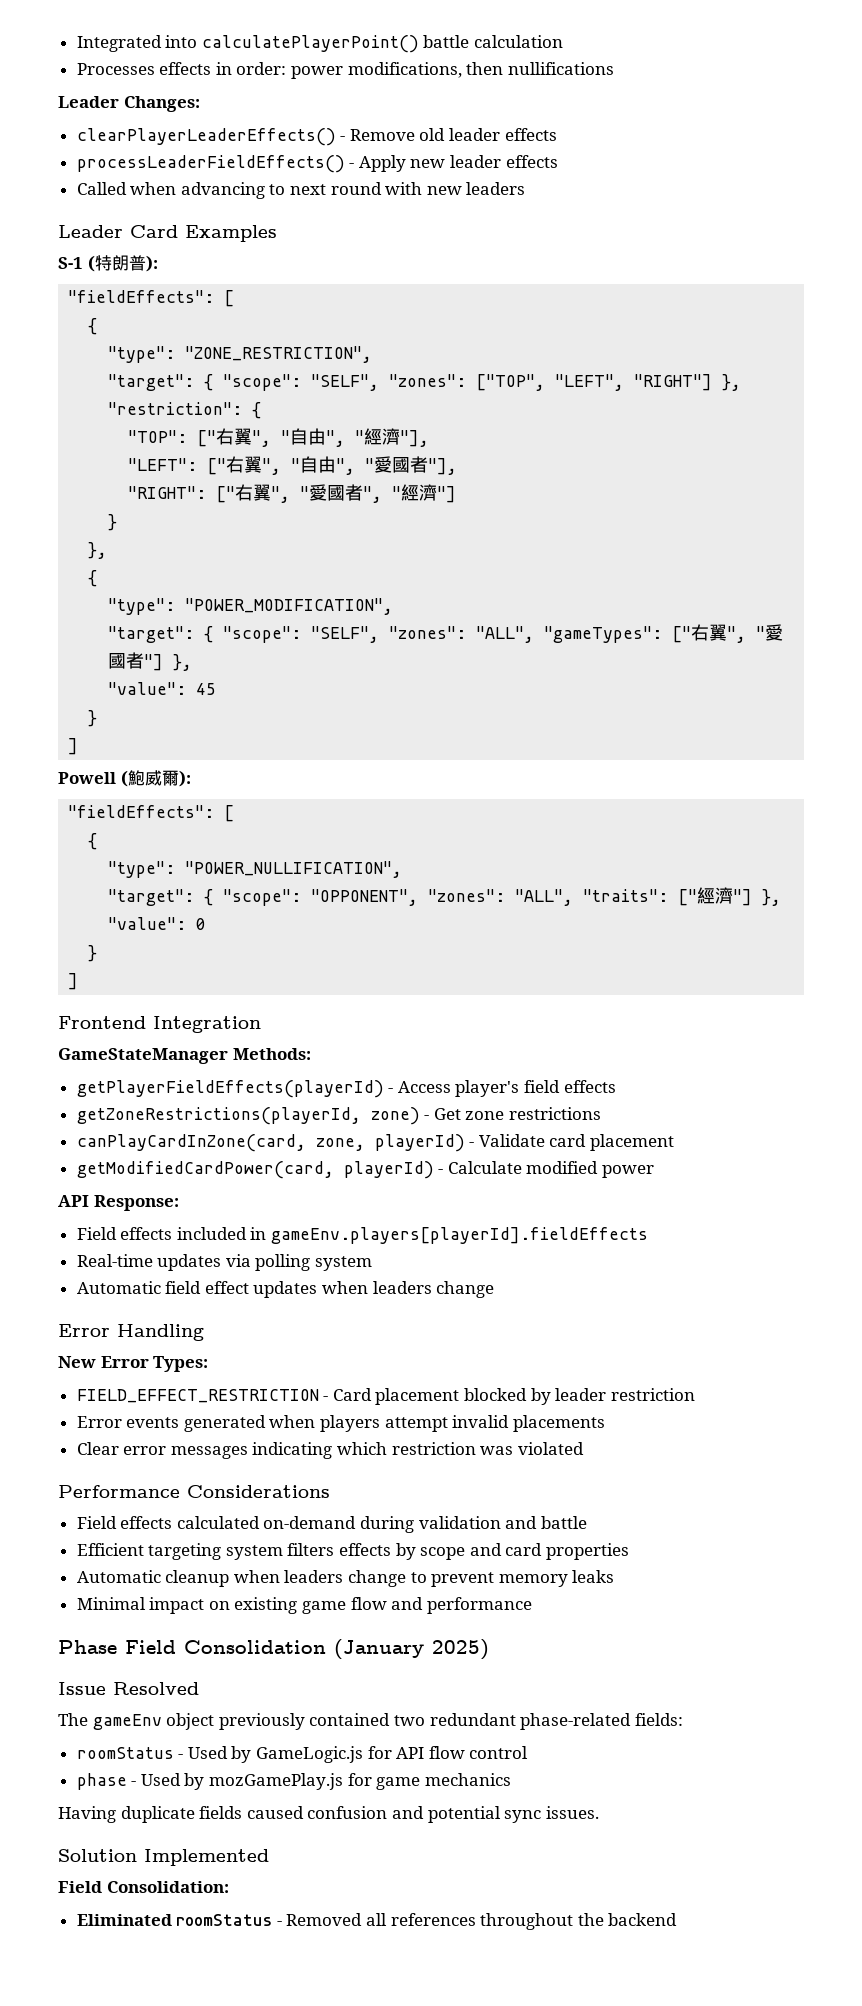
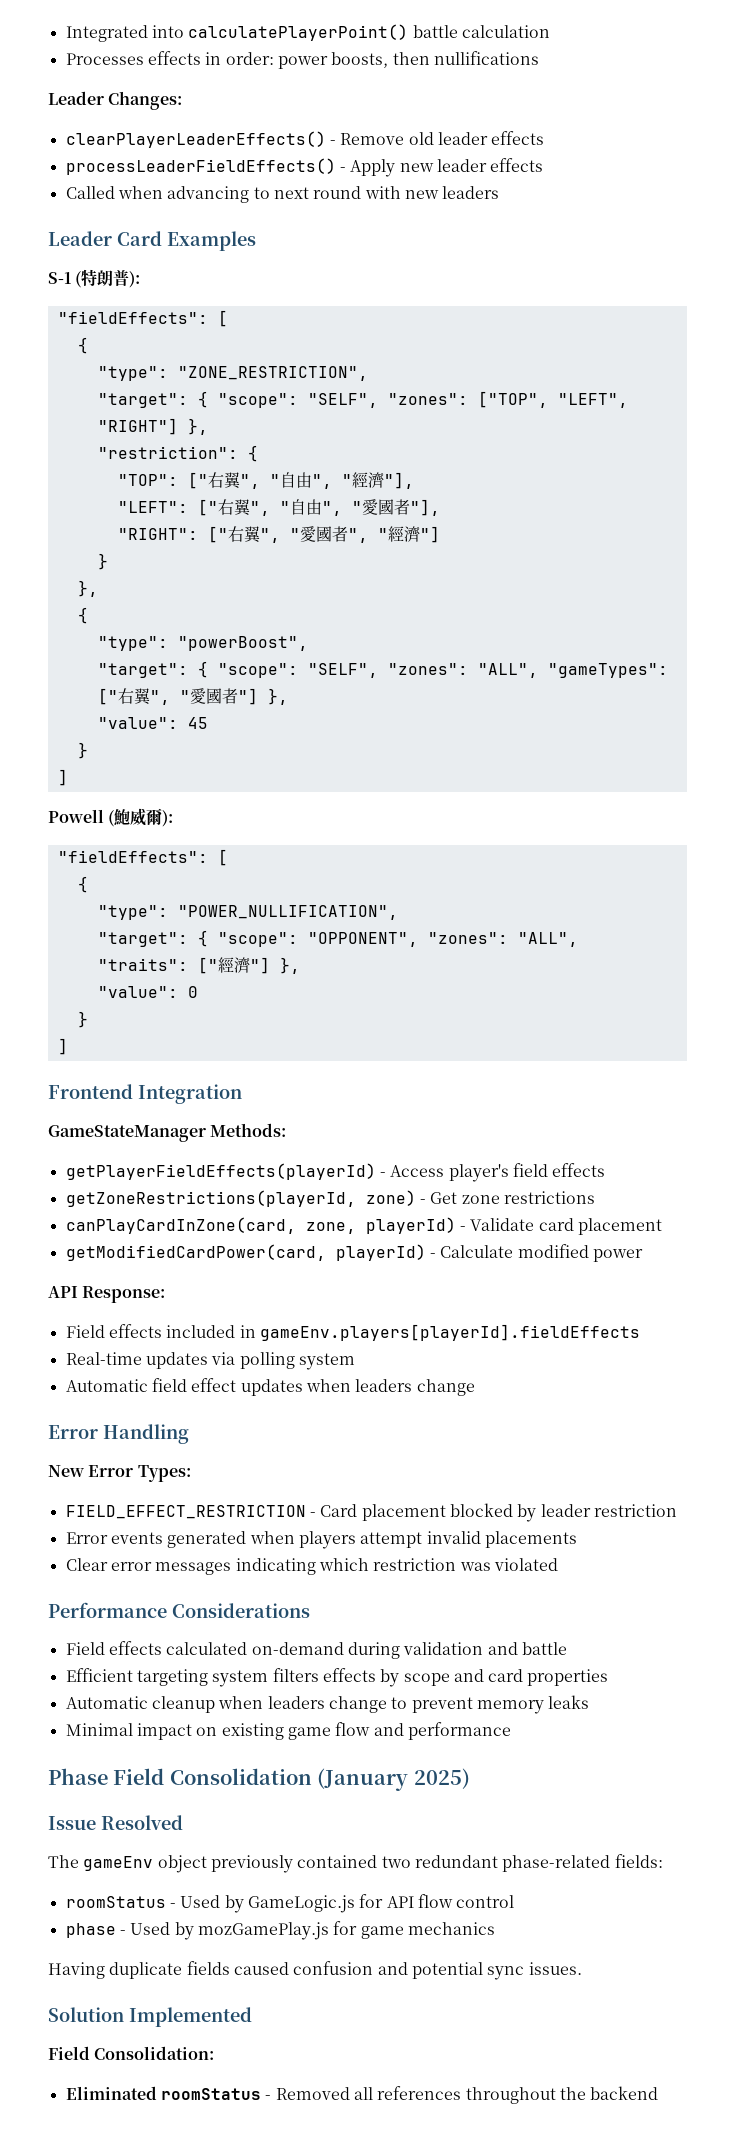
- Processes effects in order: power modifications, then nullifications
+ Processes effects in order: power boosts, then nullifications
- "type": "POWER_MODIFICATION",
+ "type": "powerBoost",

